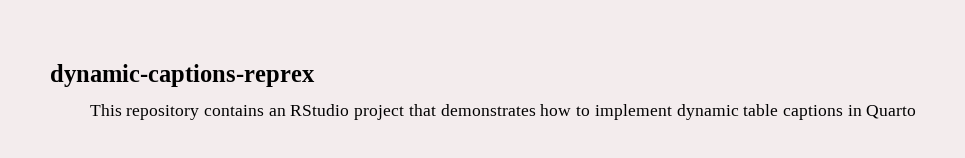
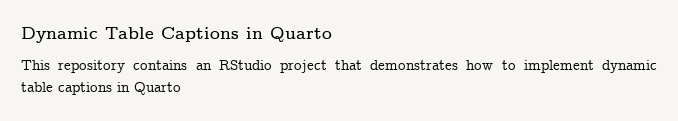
- dynamic-captions-reprex
+ Dynamic Table Captions in Quarto

